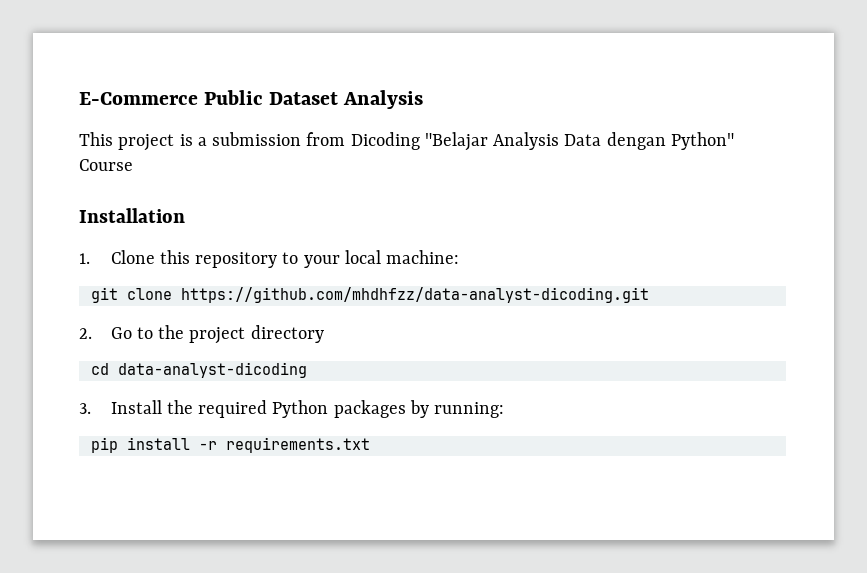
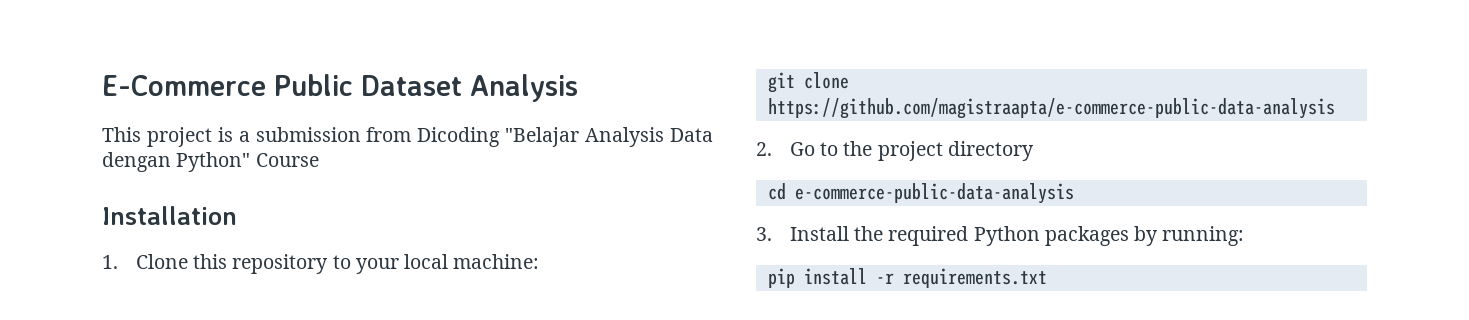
- git clone https://github.com/mhdhfzz/data-analyst-dicoding.git
+ git clone https://github.com/magistraapta/e-commerce-public-data-analysis
- cd data-analyst-dicoding
+ cd e-commerce-public-data-analysis

